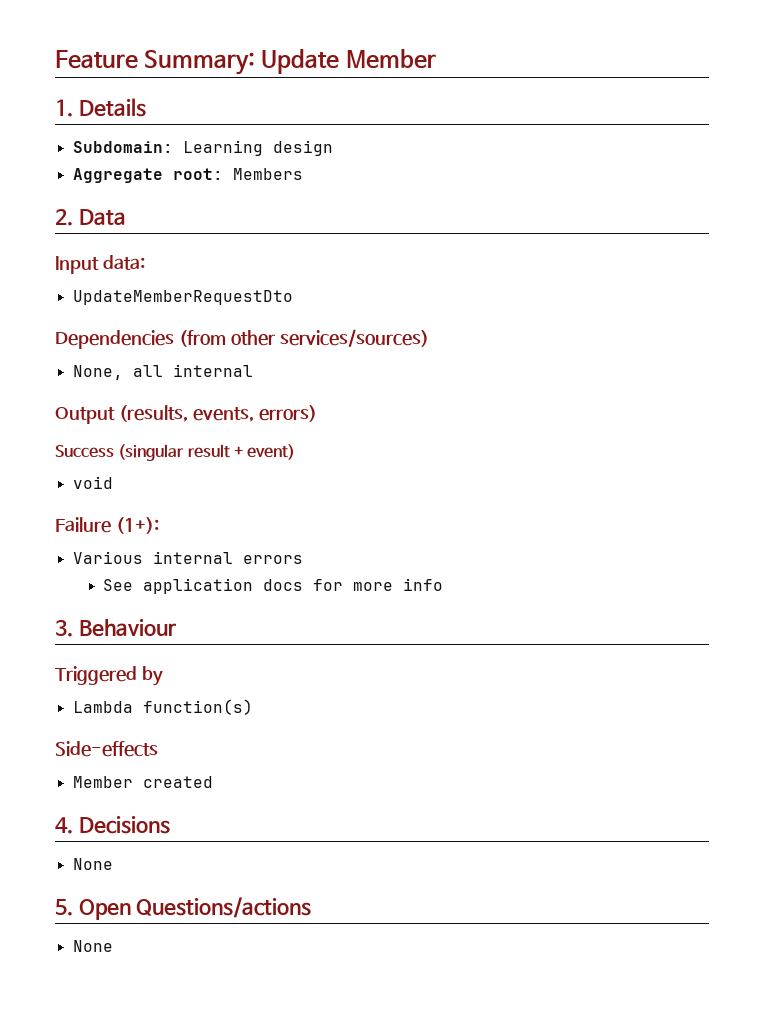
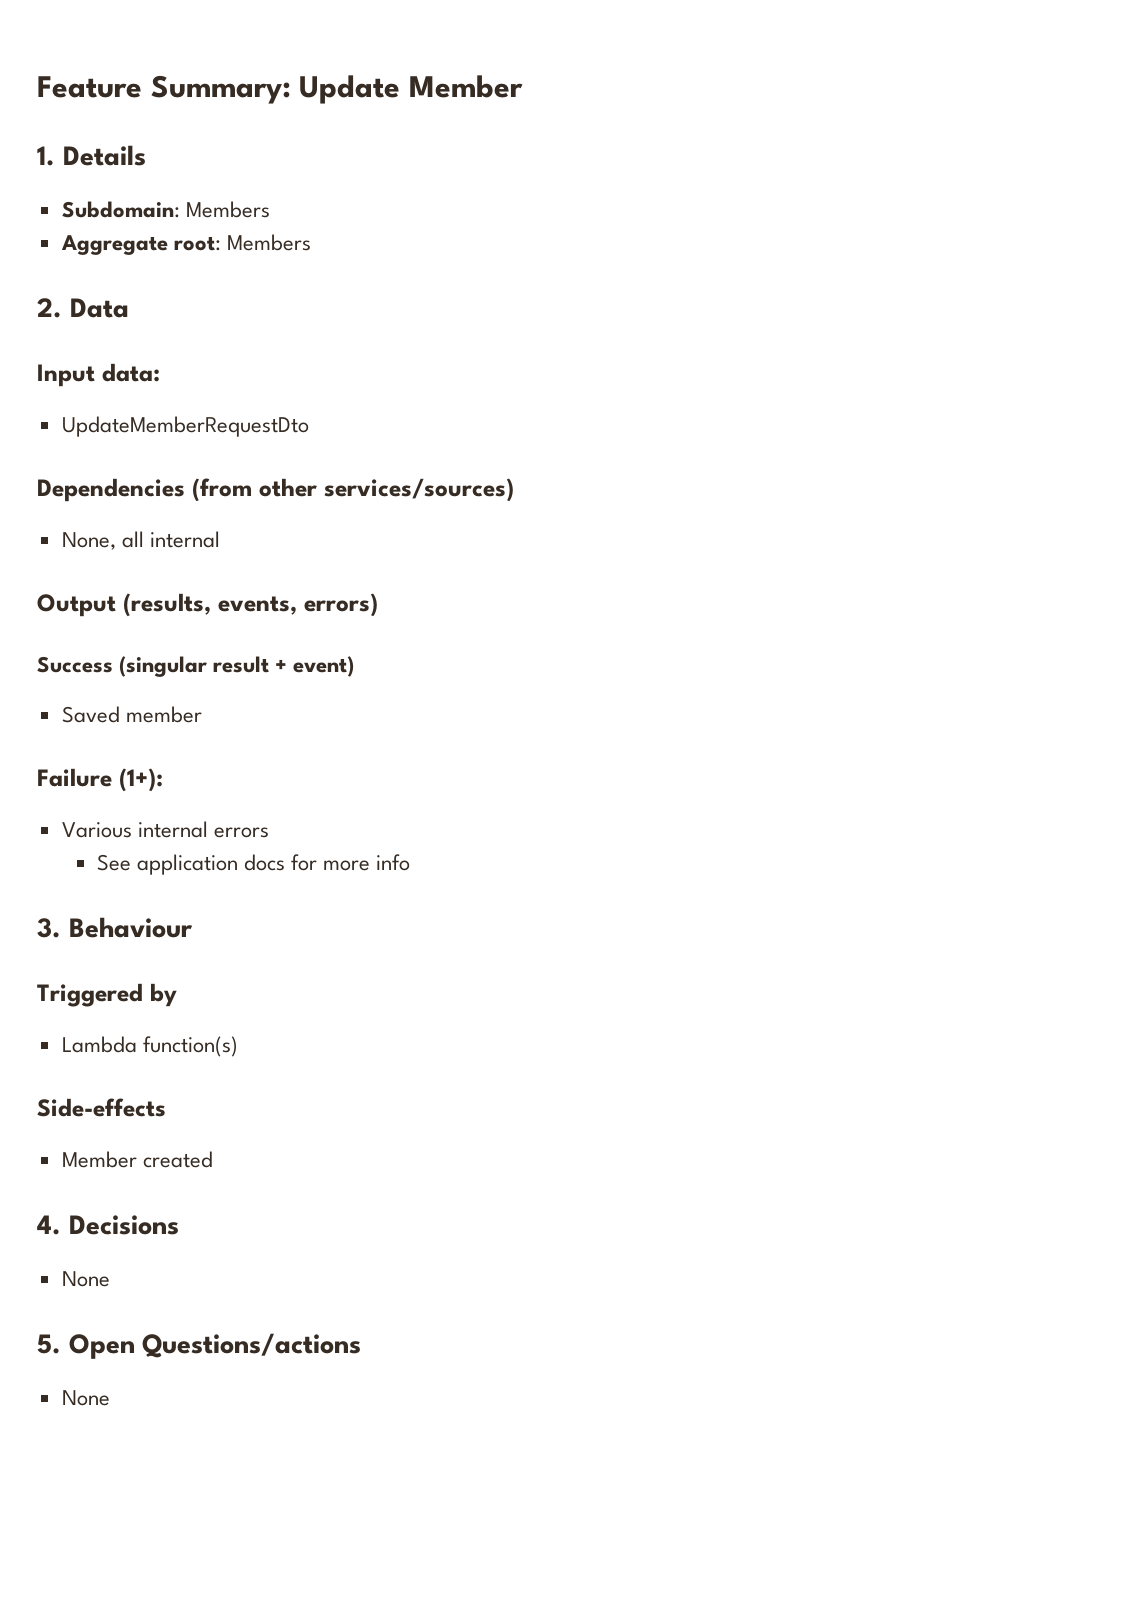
- Subdomain: Learning design
+ Subdomain: Members
- void
+ Saved member

